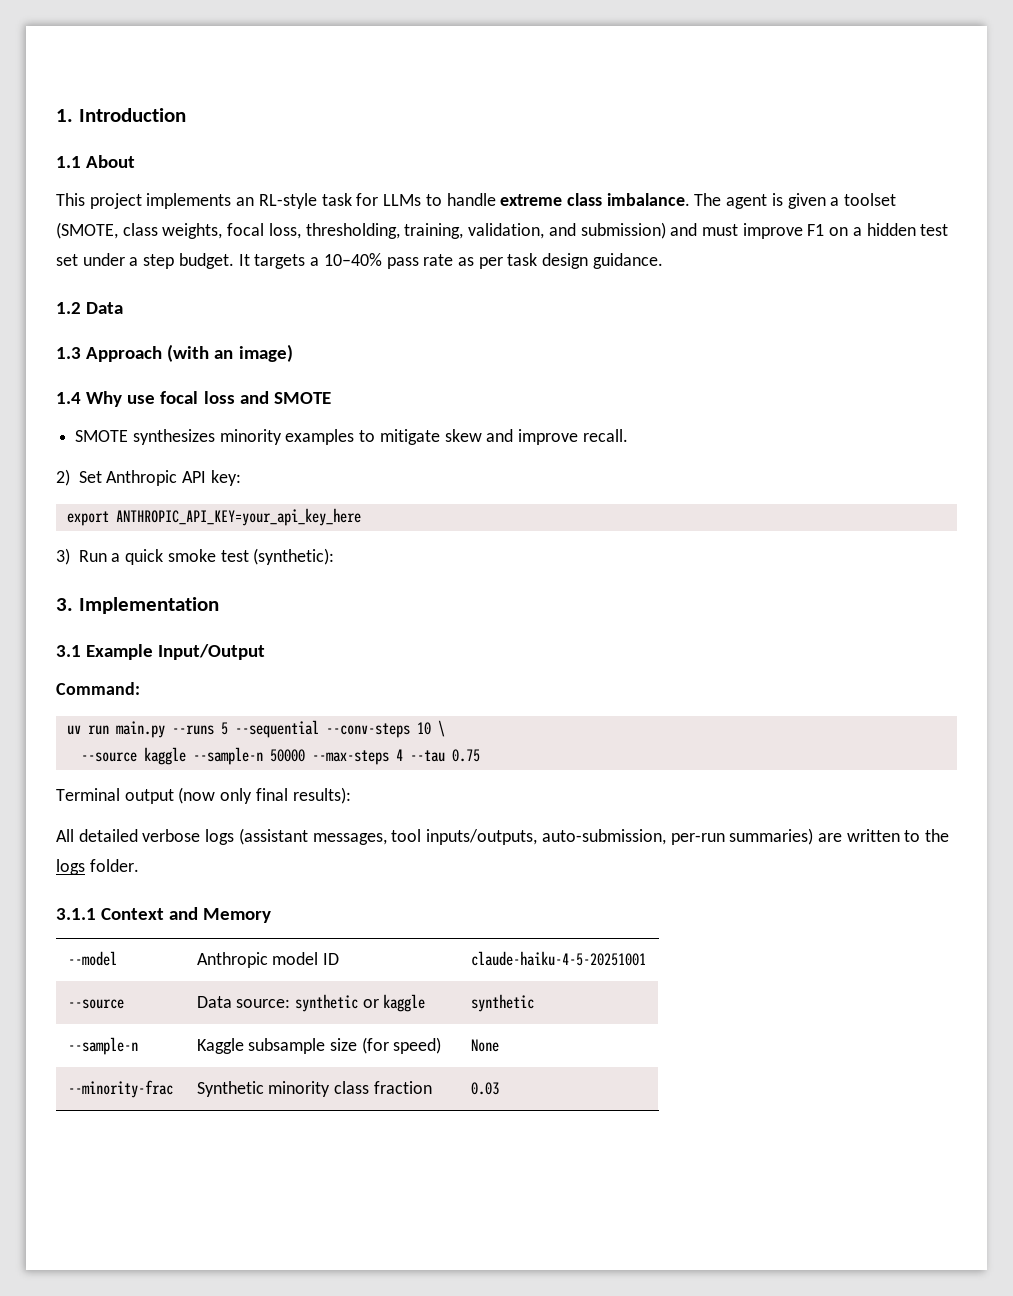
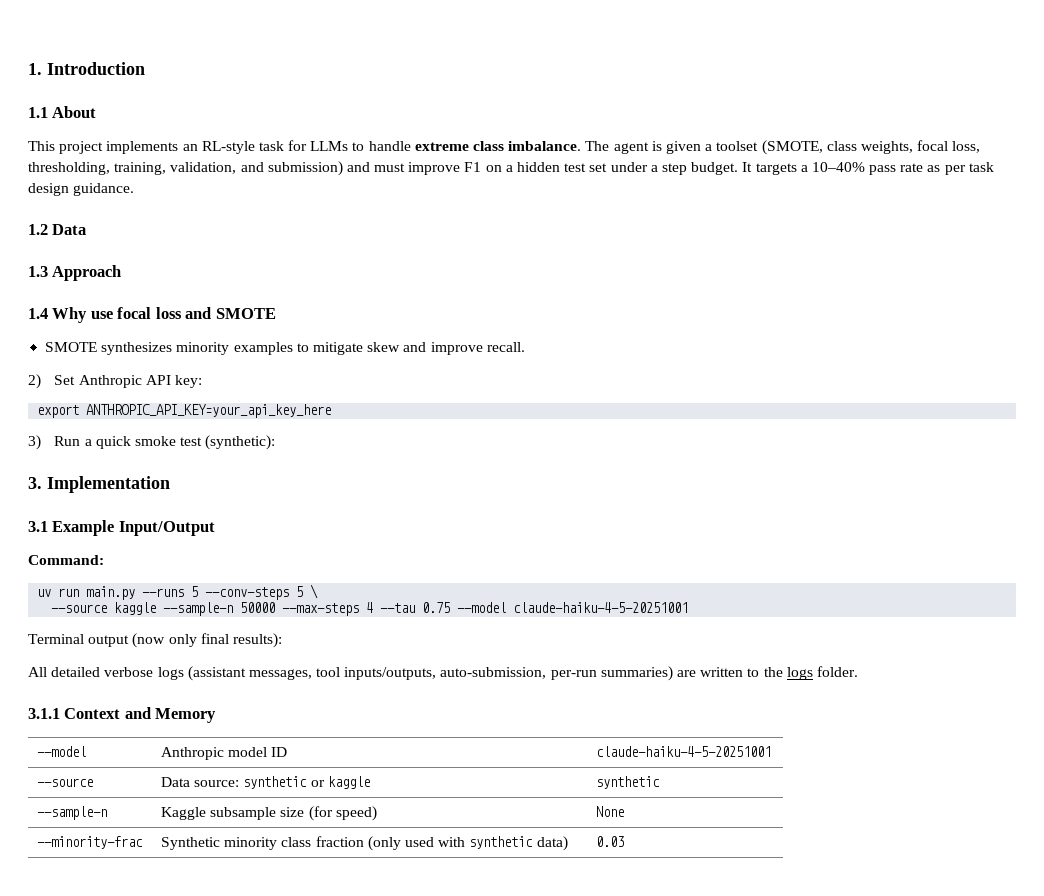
- 1.3 Approach (with an image)
+ 1.3 Approach
- uv run main.py --runs 5 --sequential --conv-steps 10 \
+ uv run main.py --runs 5 --conv-steps 5 \
- --source kaggle --sample-n 50000 --max-steps 4 --tau 0.75
+ --source kaggle --sample-n 50000 --max-steps 4 --tau 0.75 --model claude-haiku-4-5-20251001
- --minority-frac | Synthetic minority class fraction | 0.03
+ --minority-frac | Synthetic minority class fraction (only used with synthetic data) | 0.03

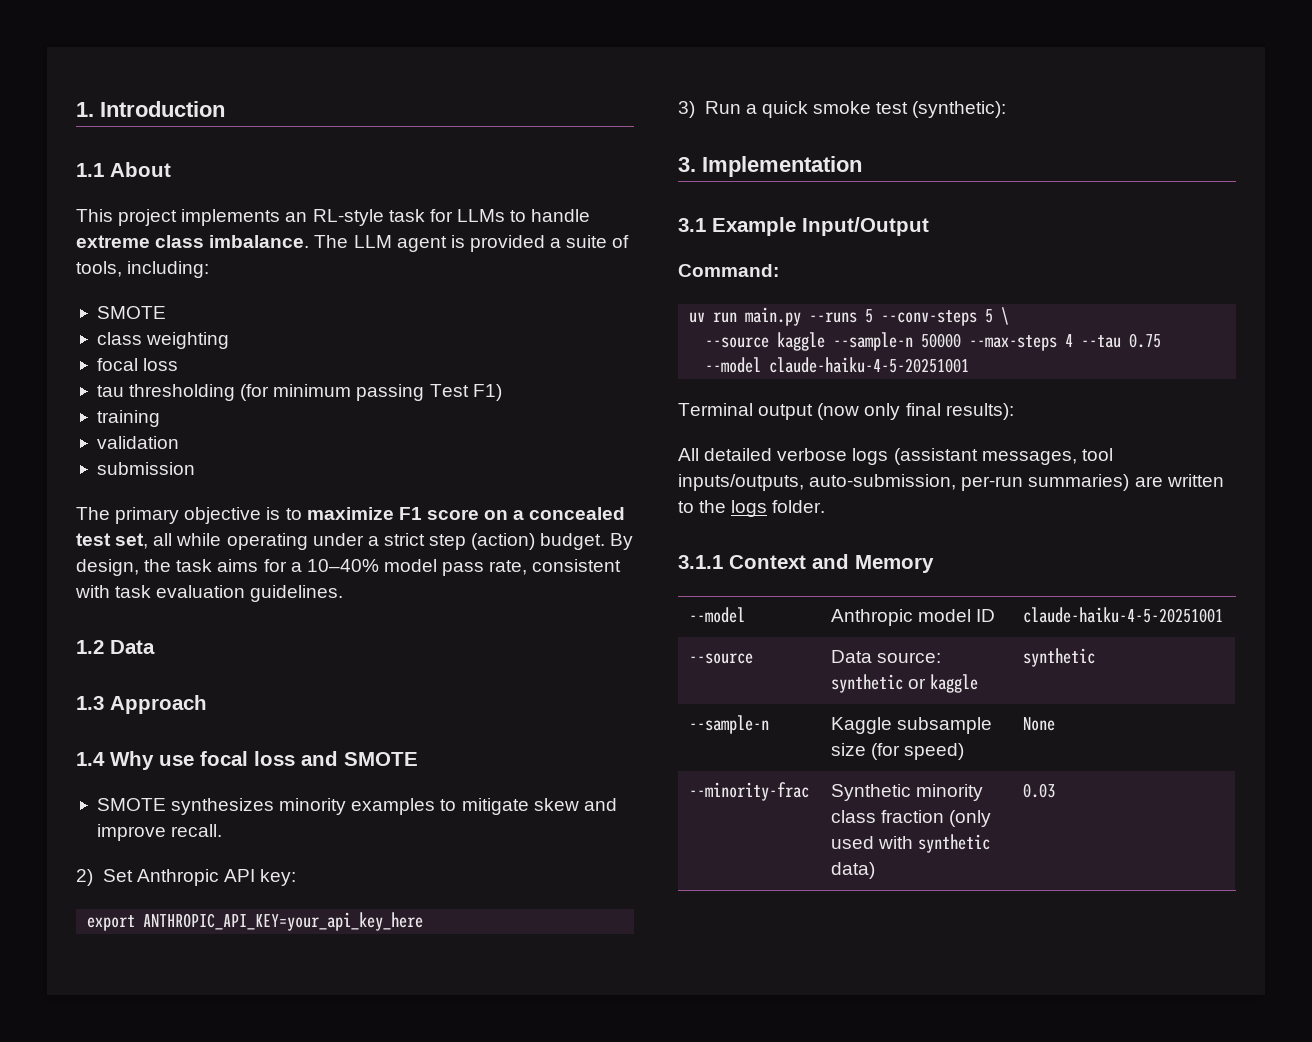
- The agent is given a toolset (SMOTE, class weights, focal loss, thresholding, training, validation, and submission) and must improve F1 on a hidden test set under a step budget. It targets a 10–40% pass rate as per task design guidance.
+ The LLM agent is provided a suite of tools, including:
+ SMOTE
+ class weighting
+ focal loss
+ tau thresholding (for minimum passing Test F1)
+ training
+ validation
+ submission
+ The primary objective is to maximize F1 score on a concealed test set, all while operating under a strict step (action) budget. By design, the task aims for a 10–40% model pass rate, consistent with task evaluation guidelines.

